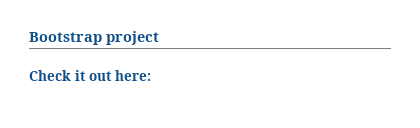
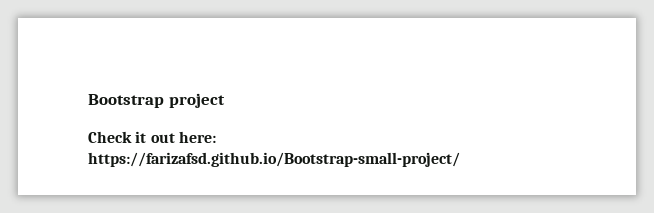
- Check it out here:
+ Check it out here: https://farizafsd.github.io/Bootstrap-small-project/

